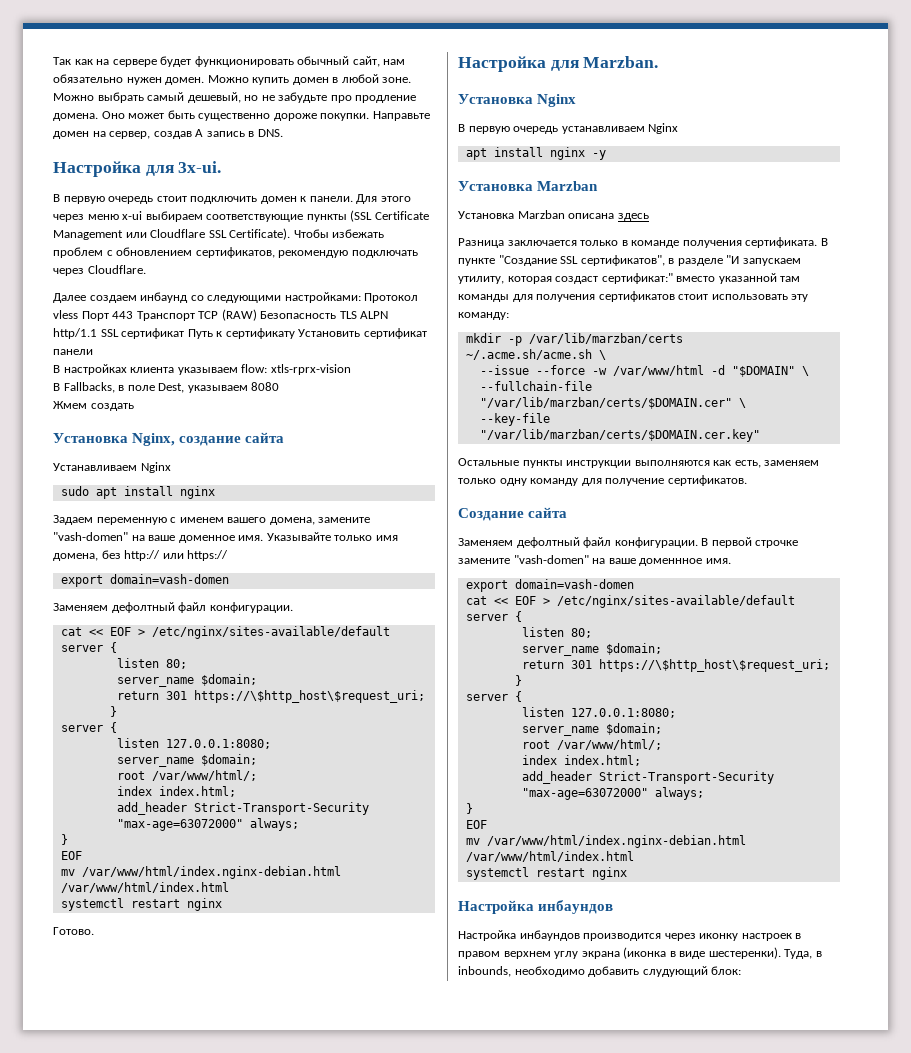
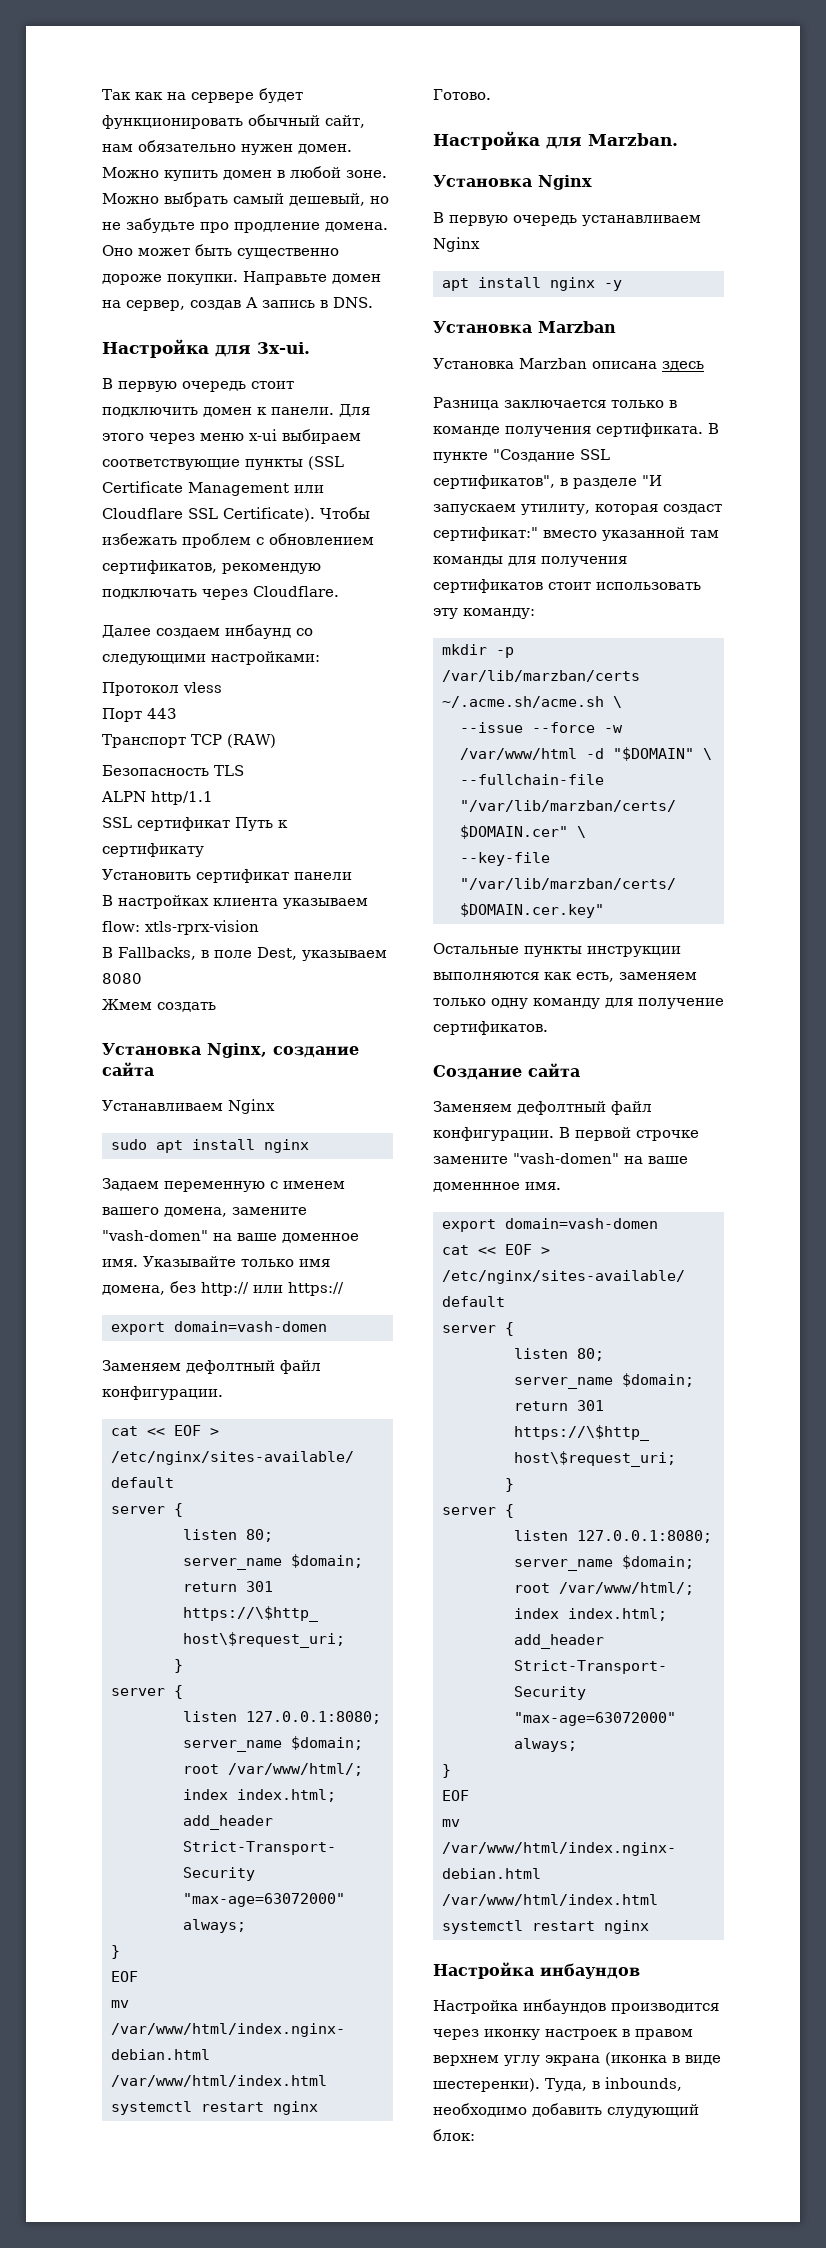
- Далее создаем инбаунд со следующими настройками: Протокол vless Порт 443 Транспорт TCP (RAW) Безопасность TLS ALPN http/1.1 SSL сертификат Путь к сертификату Установить сертификат панели
+ Далее создаем инбаунд со следующими настройками:
+ Протокол vless
+ Порт 443
+ Транспорт TCP (RAW)
+ Безопасность TLS
+ ALPN http/1.1
+ SSL сертификат Путь к сертификату
+ Установить сертификат панели

